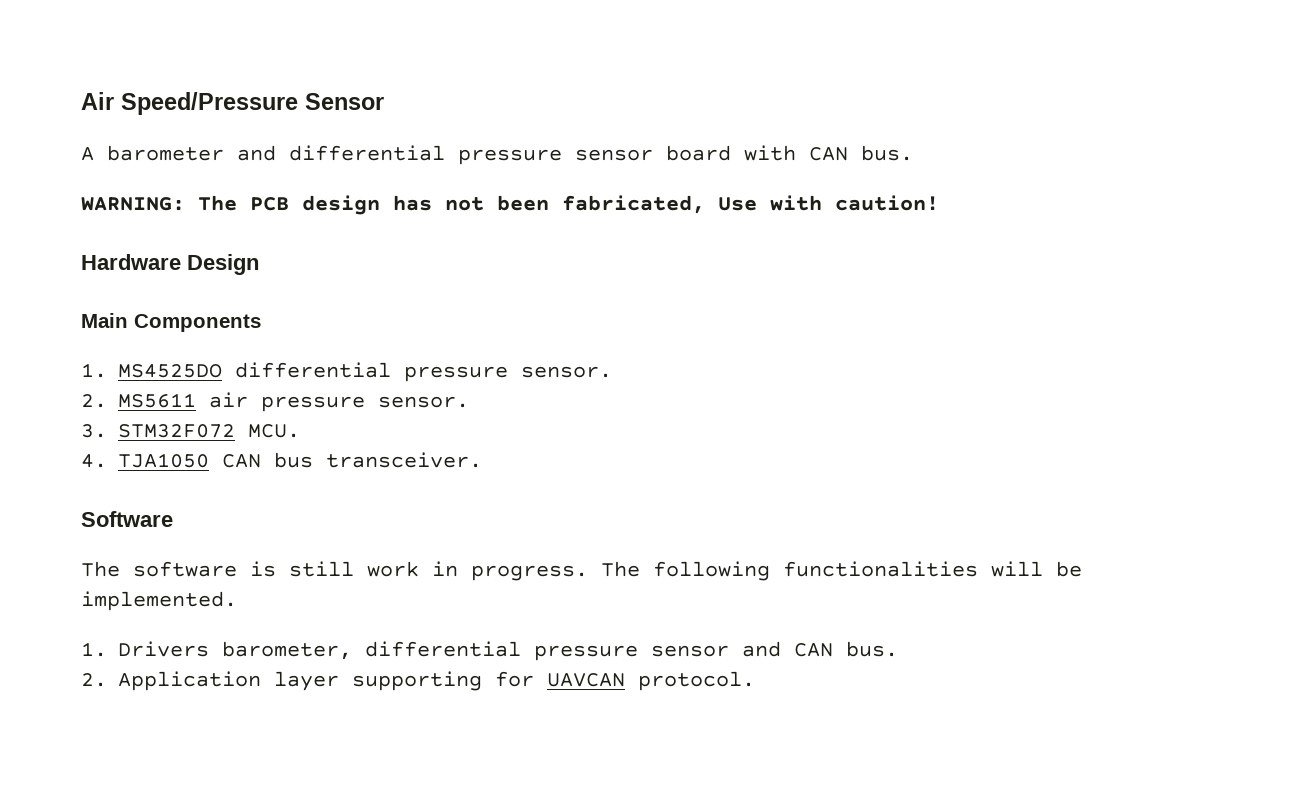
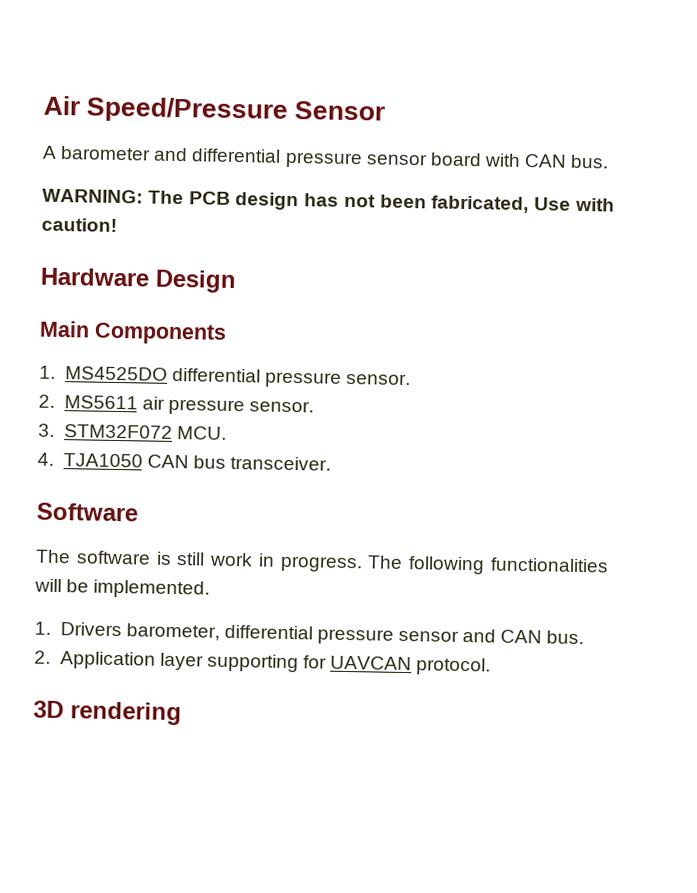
+ 3D rendering

